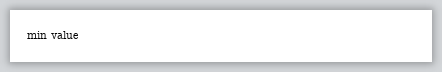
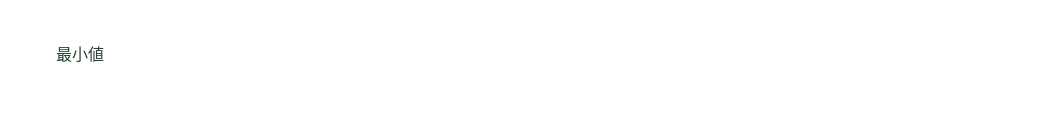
- min value
+ 最小値

